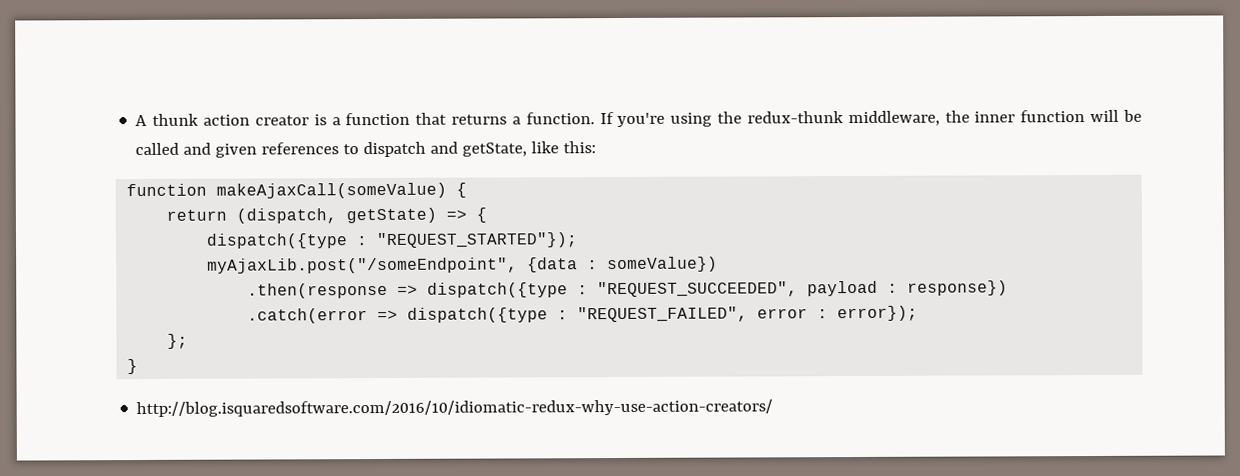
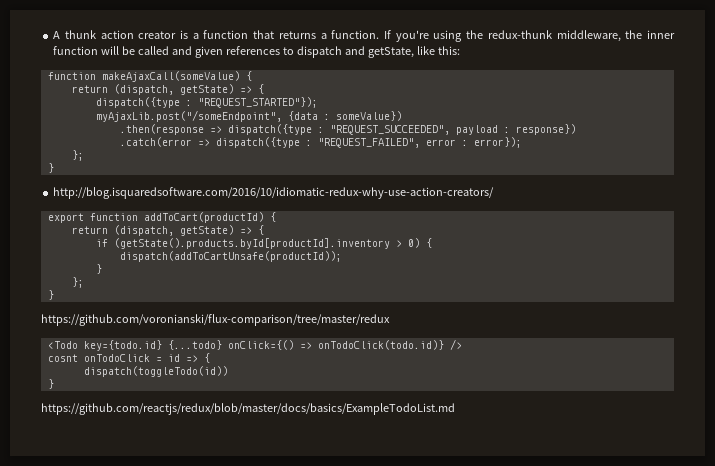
+ export function addToCart(productId) {
+ return (dispatch, getState) => {
+ if (getState().products.byId[productId].inventory > 0) {
+ dispatch(addToCartUnsafe(productId));
+ }
+ };
+ }
+ https://github.com/voronianski/flux-comparison/tree/master/redux
+ <Todo key={todo.id} {...todo} onClick={() => onTodoClick(todo.id)} />
+ cosnt onTodoClick = id => {
+ dispatch(toggleTodo(id))
+ }
+ https://github.com/reactjs/redux/blob/master/docs/basics/ExampleTodoList.md

